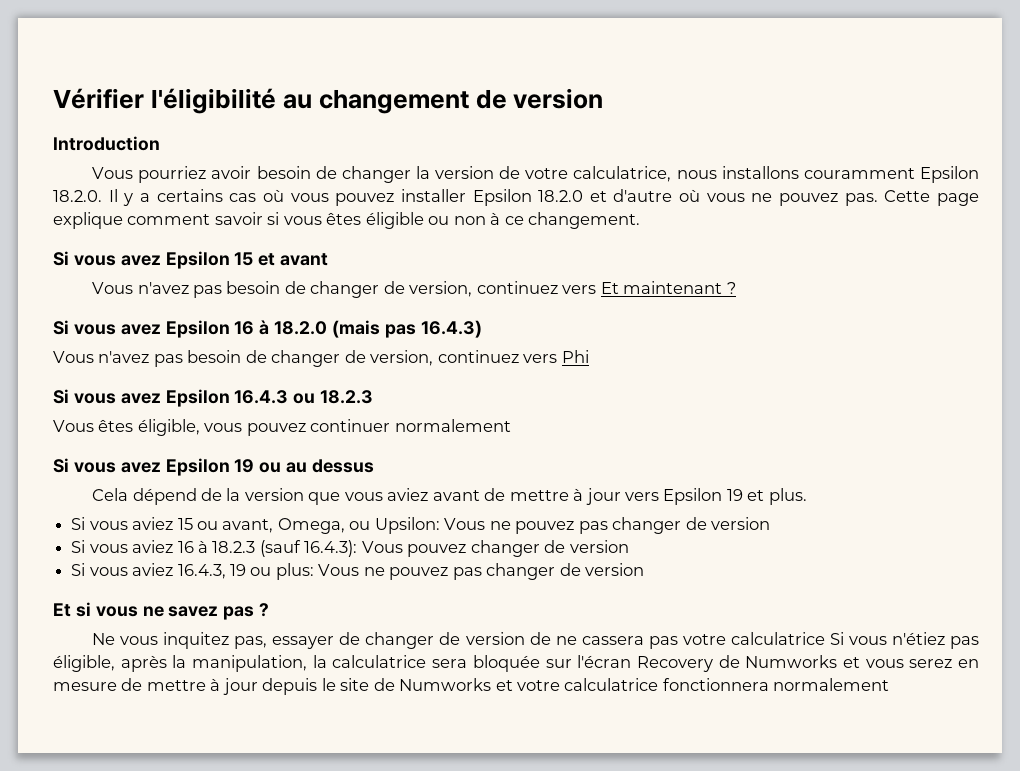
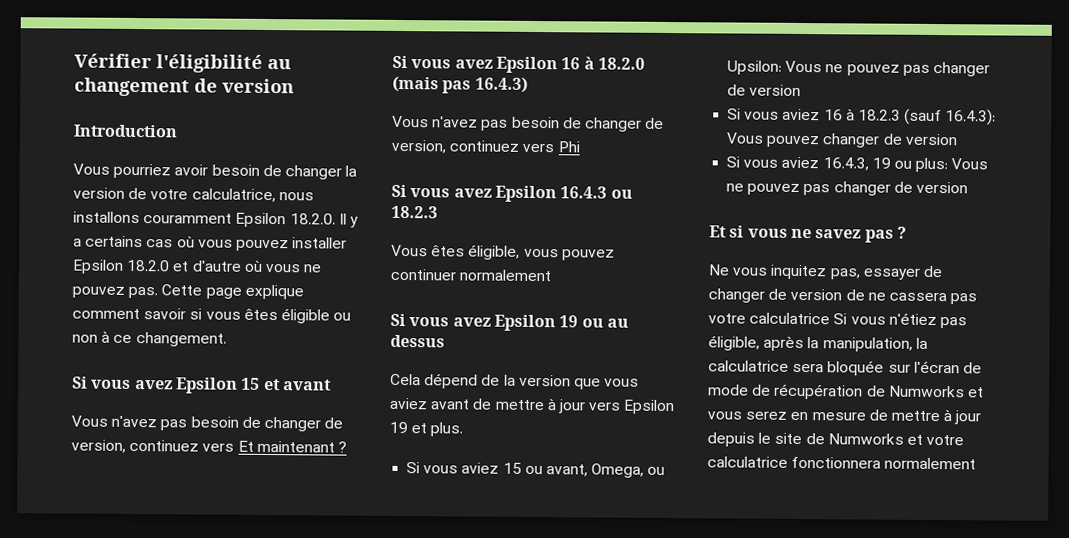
- Ne vous inquitez pas, essayer de changer de version de ne cassera pas votre calculatrice Si vous n'étiez pas éligible, après la manipulation, la calculatrice sera bloquée sur l'écran Recovery de Numworks et vous serez en mesure de mettre à jour depuis le site de Numworks et votre calculatrice fonctionnera normalement
+ Ne vous inquitez pas, essayer de changer de version de ne cassera pas votre calculatrice Si vous n'étiez pas éligible, après la manipulation, la calculatrice sera bloquée sur l'écran de mode de récupération de Numworks et vous serez en mesure de mettre à jour depuis le site de Numworks et votre calculatrice fonctionnera normalement

